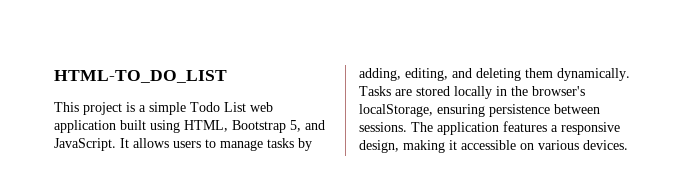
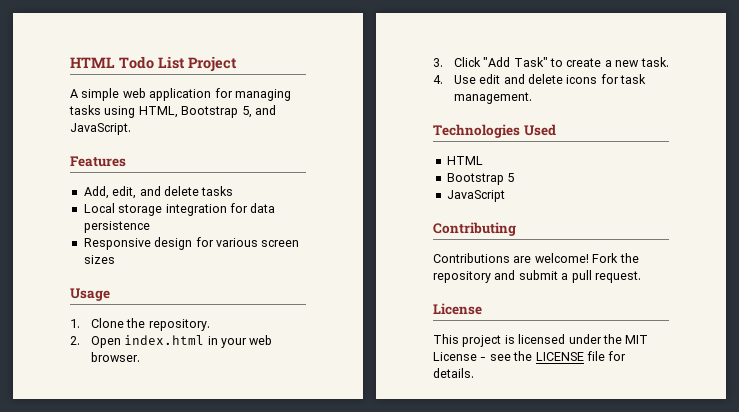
- HTML-TO_DO_LIST
- This project is a simple Todo List web application built using HTML, Bootstrap 5, and JavaScript. It allows users to manage tasks by adding, editing, and deleting them dynamically. Tasks are stored locally in the browser's localStorage, ensuring persistence between sessions. The application features a responsive design, making it accessible on various devices.
+ HTML Todo List Project
+ A simple web application for managing tasks using HTML, Bootstrap 5, and JavaScript.
+ Features
+ Add, edit, and delete tasks
+ Local storage integration for data persistence
+ Responsive design for various screen sizes
+ Usage
+ 1. Clone the repository.
+ 2. Open index.html in your web browser.
+ 3. Click "Add Task" to create a new task.
+ 4. Use edit and delete icons for task management.
+ Technologies Used
+ HTML
+ Bootstrap 5
+ JavaScript
+ Contributing
+ Contributions are welcome! Fork the repository and submit a pull request.
+ License
+ This project is licensed under the MIT License - see the LICENSE file for details.

